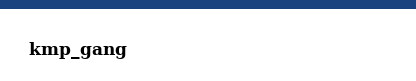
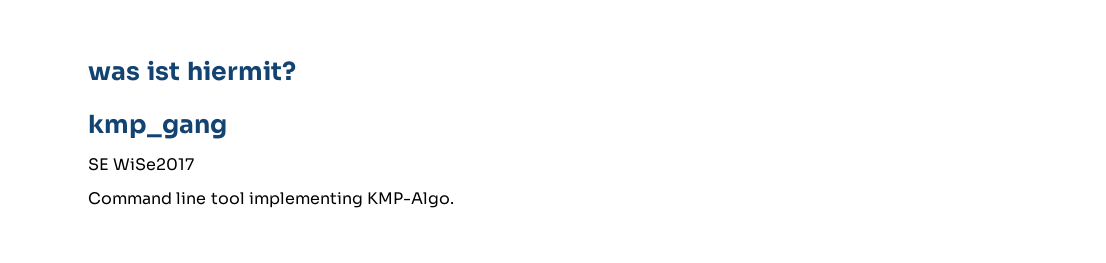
+ was ist hiermit?
  kmp_gang
+ SE WiSe2017
+ Command line tool implementing KMP-Algo.

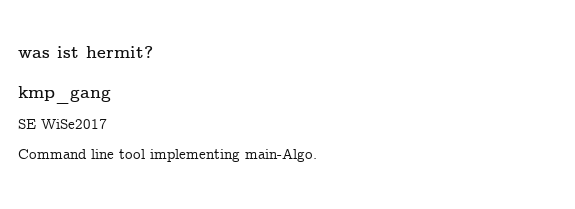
- was ist hiermit?
+ was ist hermit?
- Command line tool implementing KMP-Algo.
+ Command line tool implementing main-Algo.

